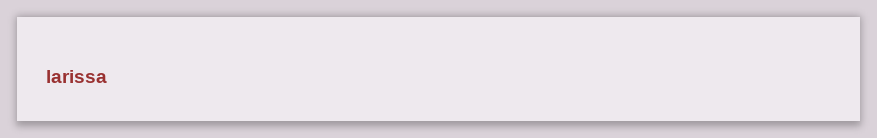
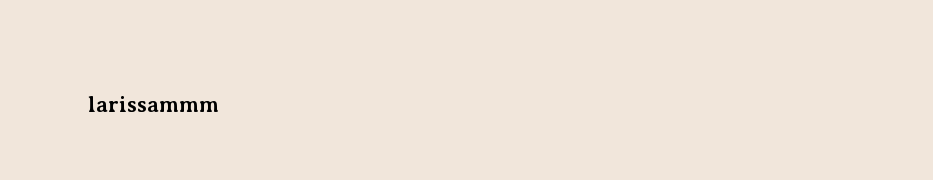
- larissa
+ larissammm

